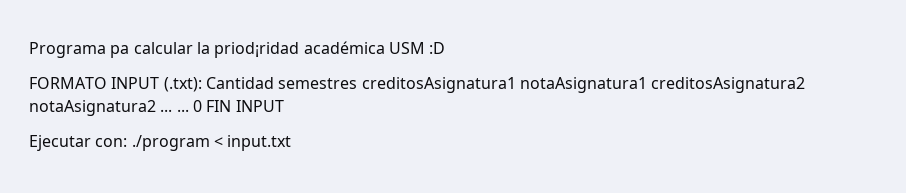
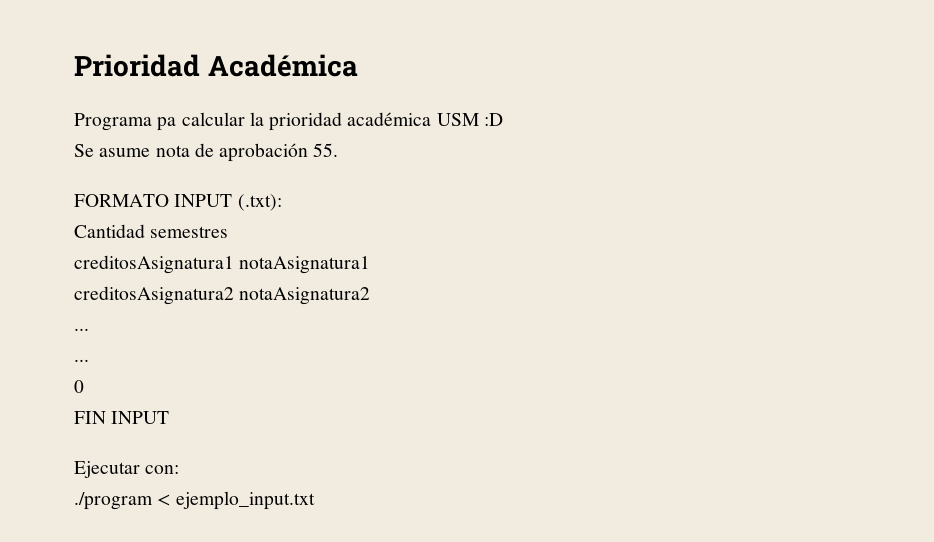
+ Prioridad Académica
- Programa pa calcular la priod¡ridad académica USM :D
+ Programa pa calcular la prioridad académica USM :D
+ Se asume nota de aprobación 55.
- FORMATO INPUT (.txt): Cantidad semestres creditosAsignatura1 notaAsignatura1 creditosAsignatura2 notaAsignatura2 ... ... 0 FIN INPUT
+ FORMATO INPUT (.txt):
+ Cantidad semestres
+ creditosAsignatura1 notaAsignatura1
+ creditosAsignatura2 notaAsignatura2
+ ...
+ ...
+ 0
+ FIN INPUT
- Ejecutar con: ./program < input.txt
+ Ejecutar con:
+ ./program < ejemplo_input.txt

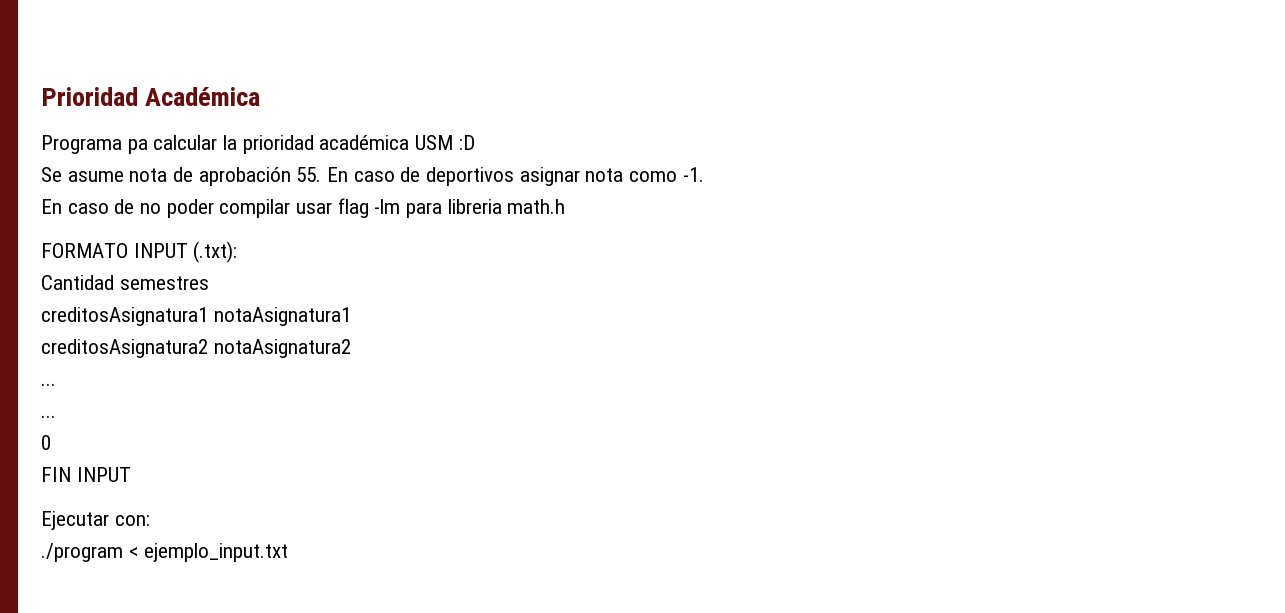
- Se asume nota de aprobación 55.
+ Se asume nota de aprobación 55. En caso de deportivos asignar nota como -1.
+ En caso de no poder compilar usar flag -lm para libreria math.h

